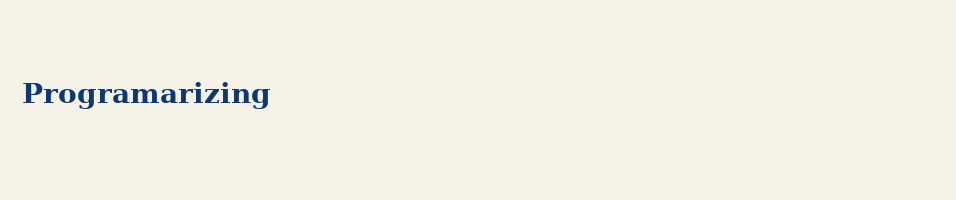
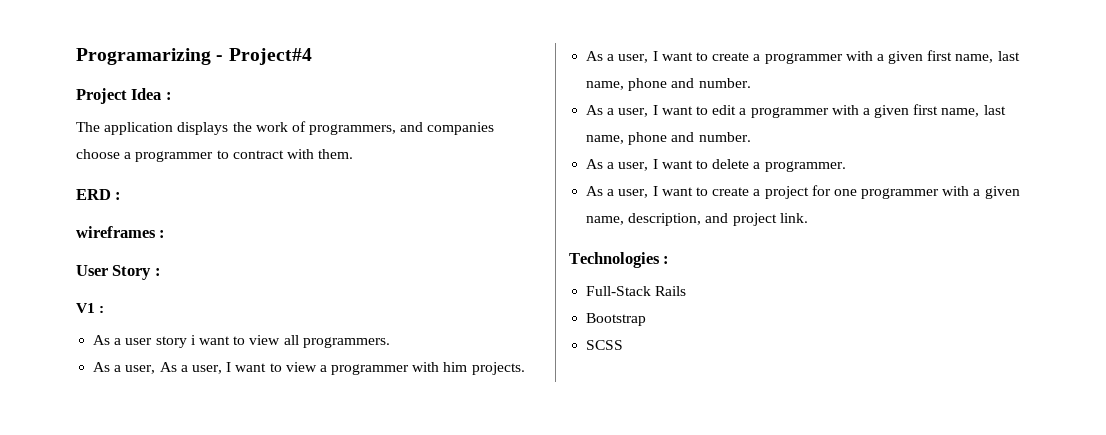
- Programarizing
+ Programarizing - Project#4
+ Project Idea :
+ The application displays the work of programmers, and companies choose a programmer to contract with them.
+ ERD :
+ wireframes :
+ User Story :
+ V1 :
+ As a user story i want to view all programmers.
+ As a user, As a user, I want to view a programmer with him projects.
+ As a user, I want to create a programmer with a given first name, last name, phone and number.
+ As a user, I want to edit a programmer with a given first name, last name, phone and number.
+ As a user, I want to delete a programmer.
+ As a user, I want to create a project for one programmer with a given name, description, and project link.
+ Technologies :
+ Full-Stack Rails
+ Bootstrap
+ SCSS

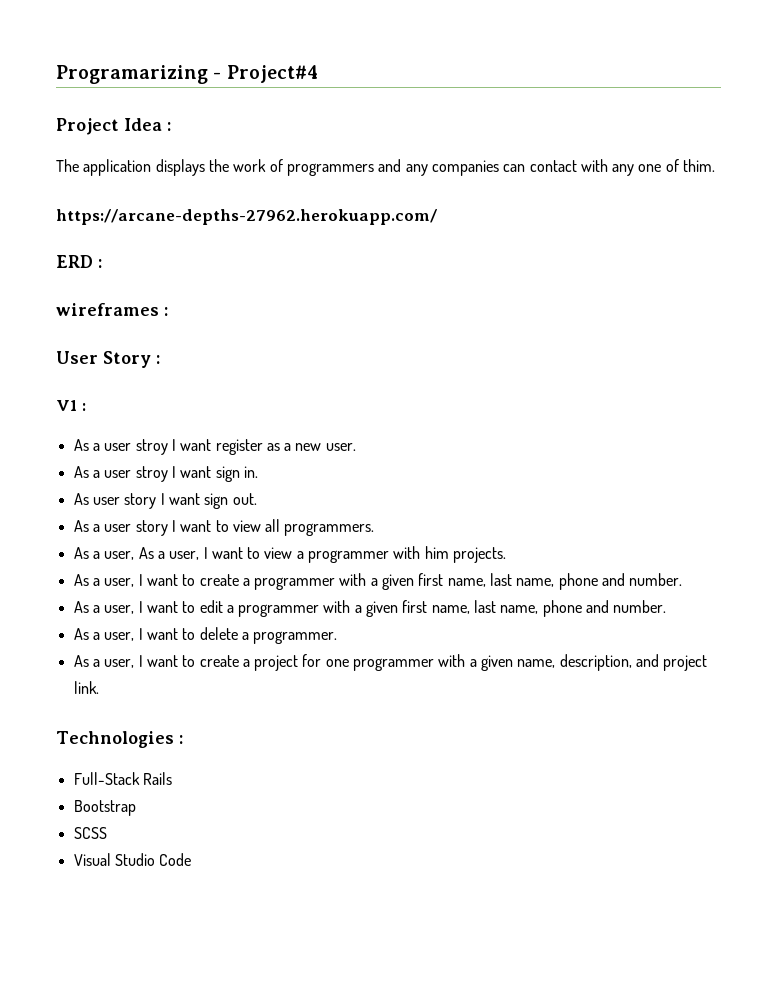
- The application displays the work of programmers, and companies choose a programmer to contract with them.
+ The application displays the work of programmers and any companies can contact with any one of thim.
+ https://arcane-depths-27962.herokuapp.com/
- As a user story i want to view all programmers.
+ As a user stroy I want register as a new user.
+ As a user stroy I want sign in.
+ As user story I want sign out.
+ As a user story I want to view all programmers.
+ Visual Studio Code

